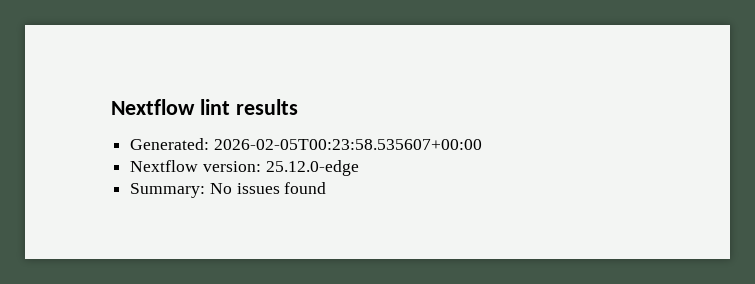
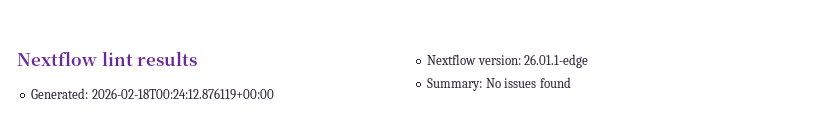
- Generated: 2026-02-05T00:23:58.535607+00:00
+ Generated: 2026-02-18T00:24:12.876119+00:00
- Nextflow version: 25.12.0-edge
+ Nextflow version: 26.01.1-edge

